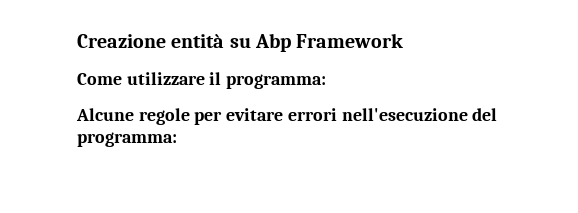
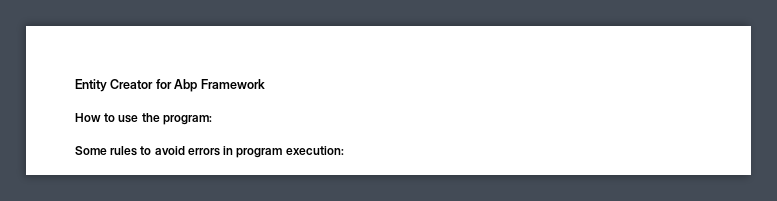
- Creazione entità su Abp Framework
+ Entity Creator for Abp Framework
- Come utilizzare il programma:
- Alcune regole per evitare errori nell'esecuzione del programma:
+ How to use the program:
+ Some rules to avoid errors in program execution:

